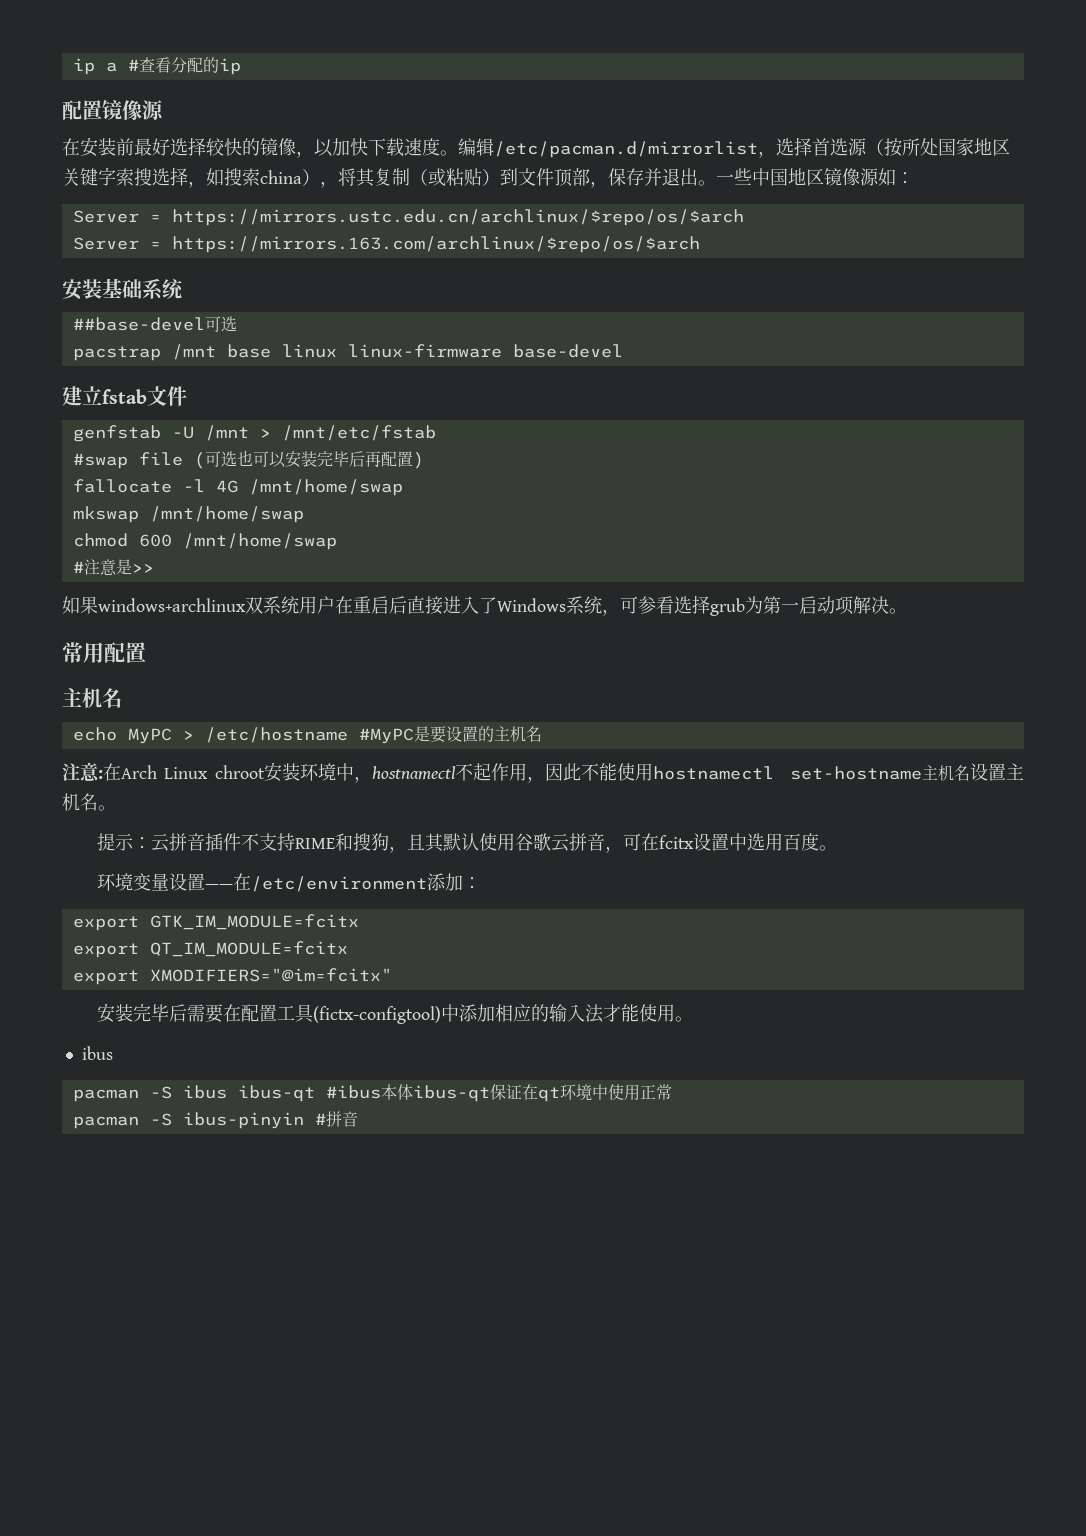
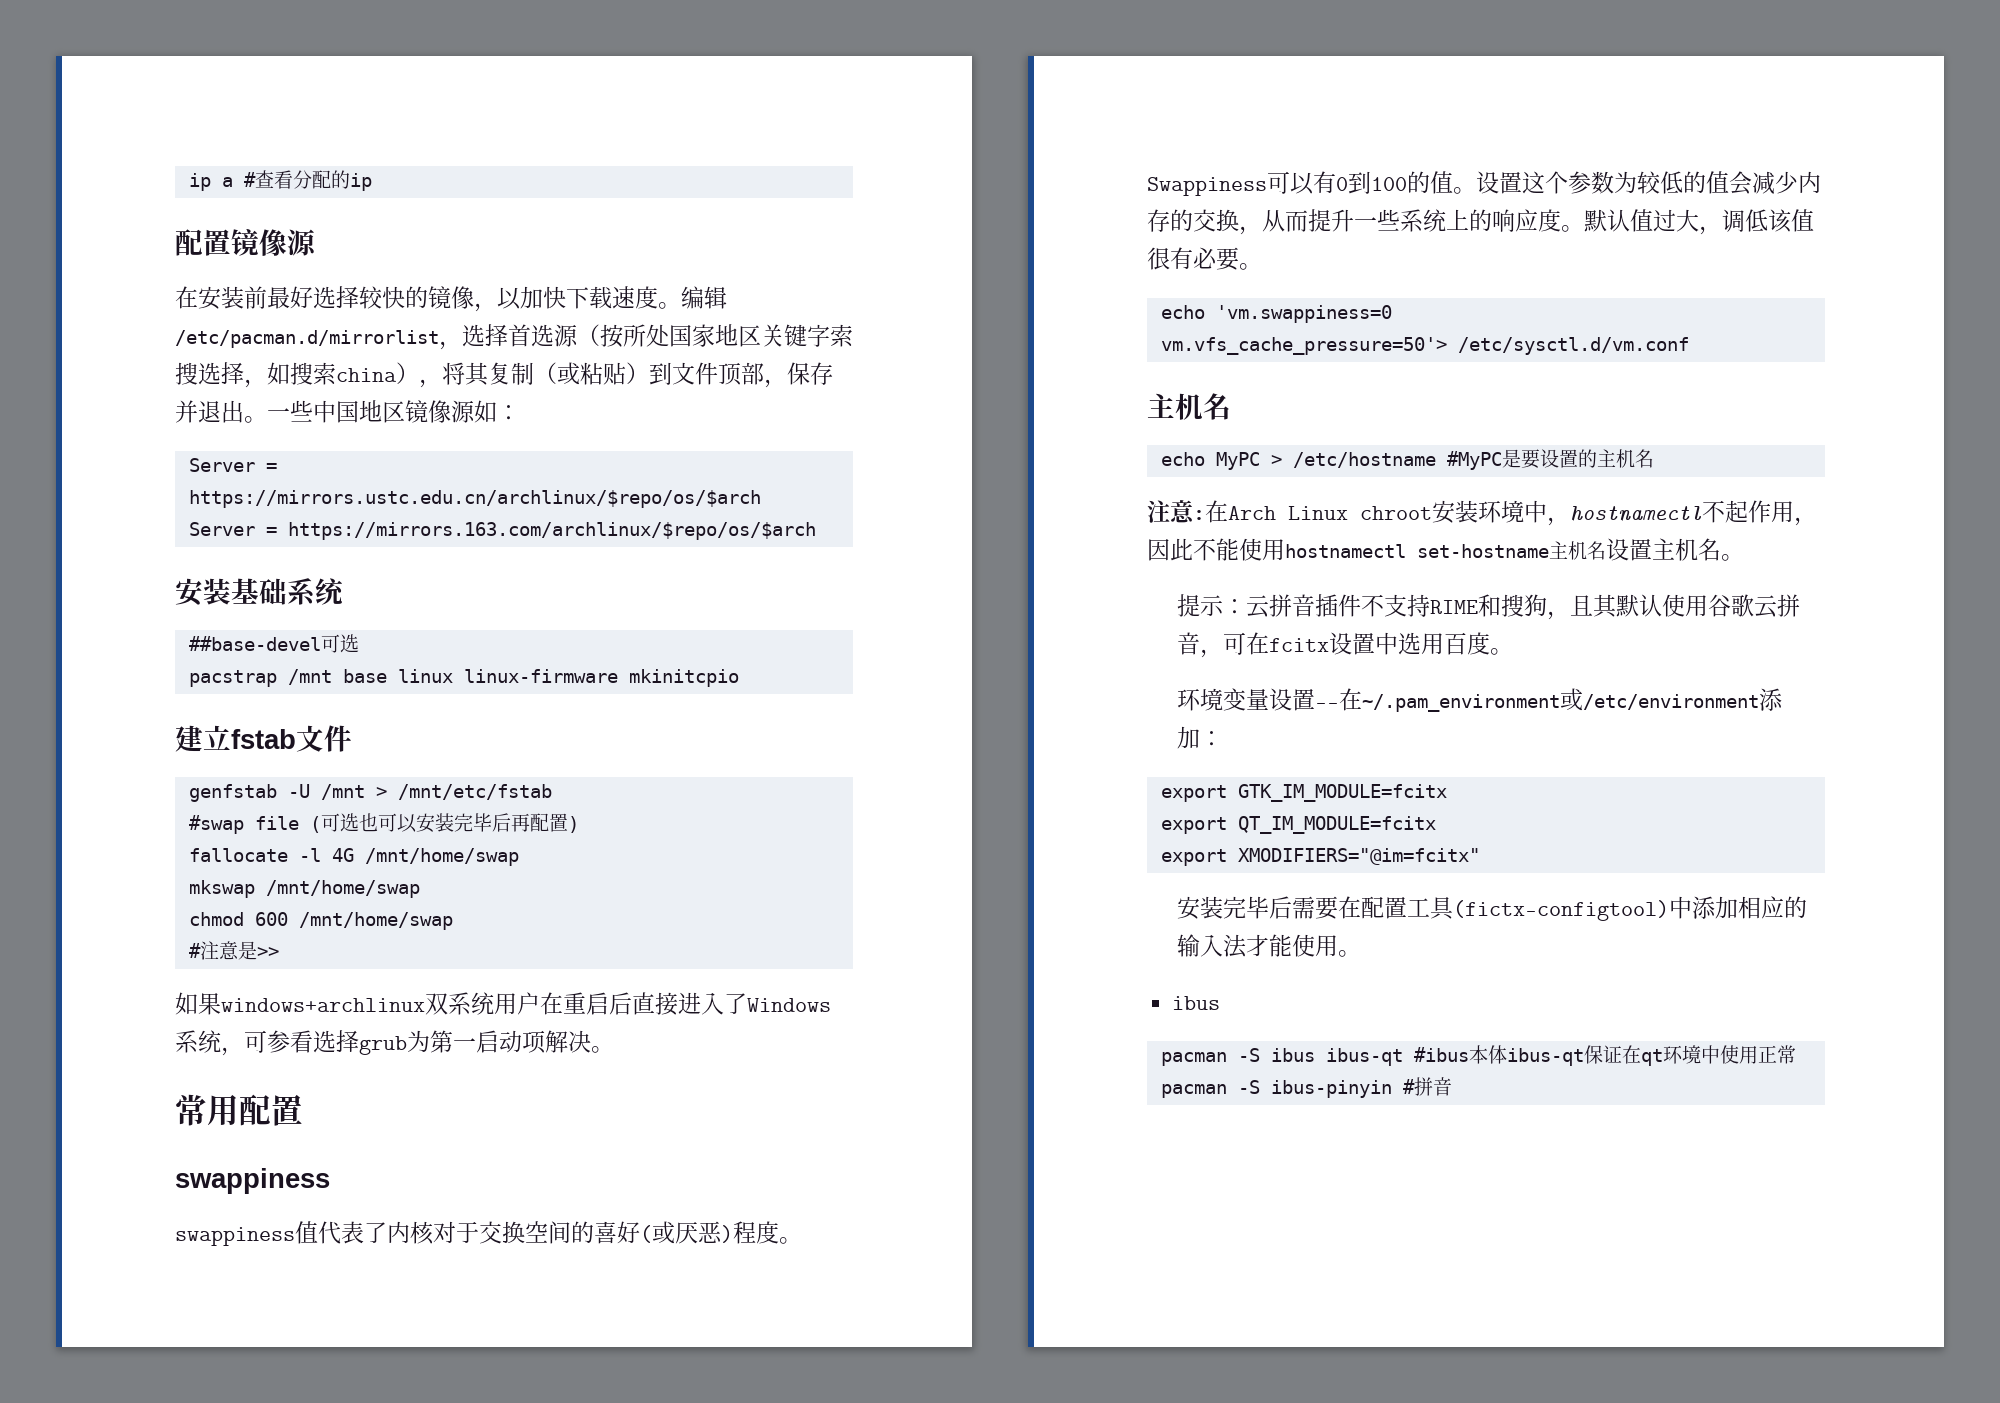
- pacstrap /mnt base linux linux-firmware base-devel
+ pacstrap /mnt base linux linux-firmware mkinitcpio
  常用配置
+ swappiness
+ swappiness值代表了内核对于交换空间的喜好(或厌恶)程度。Swappiness可以有0到100的值。设置这个参数为较低的值会减少内存的交换，从而提升一些系统上的响应度。默认值过大，调低该值很有必要。
+ echo 'vm.swappiness=0
+ vm.vfs_cache_pressure=50'> /etc/sysctl.d/vm.conf
- 环境变量设置——在/etc/environment添加：
+ 环境变量设置——在~/.pam_environment或/etc/environment添加：

